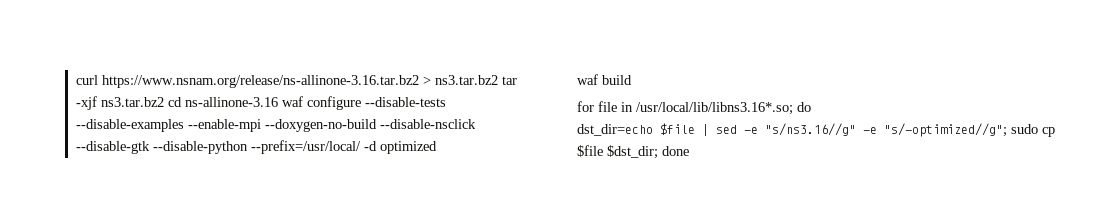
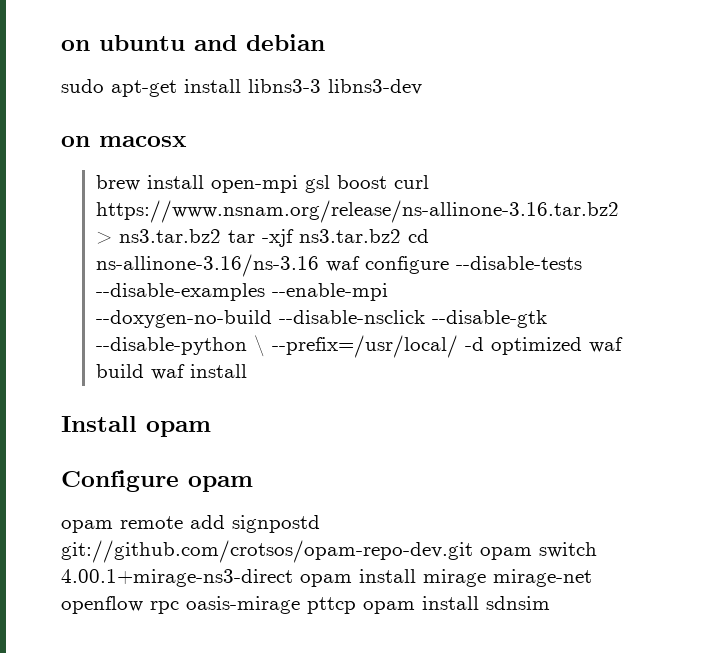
- curl https://www.nsnam.org/release/ns-allinone-3.16.tar.bz2 > ns3.tar.bz2 tar -xjf ns3.tar.bz2 cd ns-allinone-3.16 waf configure --disable-tests --disable-examples --enable-mpi --doxygen-no-build --disable-nsclick --disable-gtk --disable-python --prefix=/usr/local/ -d optimized
- waf build
- for file in /usr/local/lib/libns3.16*.so; do
- dst_dir=echo $file | sed -e "s/ns3.16//g" -e "s/-optimized//g"; sudo cp $file $dst_dir; done
+ on ubuntu and debian
+ sudo apt-get install libns3-3 libns3-dev
+ on macosx
+ brew install open-mpi gsl boost curl https://www.nsnam.org/release/ns-allinone-3.16.tar.bz2 > ns3.tar.bz2 tar -xjf ns3.tar.bz2 cd ns-allinone-3.16/ns-3.16 waf configure --disable-tests --disable-examples --enable-mpi
+ --doxygen-no-build --disable-nsclick --disable-gtk --disable-python \ --prefix=/usr/local/ -d optimized waf build waf install
+ Install opam
+ Configure opam
+ opam remote add signpostd git://github.com/crotsos/opam-repo-dev.git opam switch 4.00.1+mirage-ns3-direct opam install mirage mirage-net openflow rpc oasis-mirage pttcp opam install sdnsim

